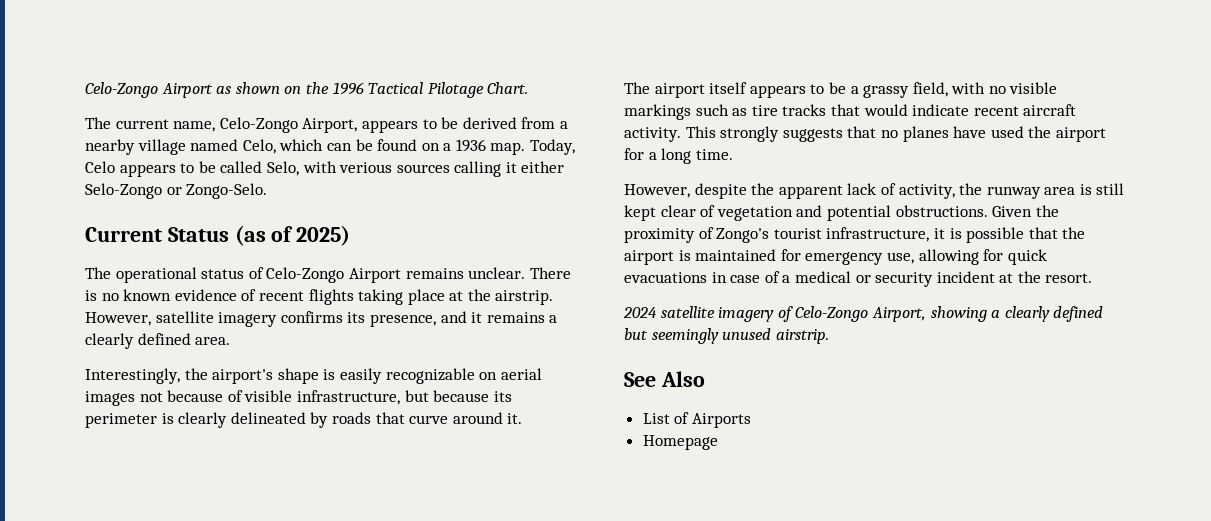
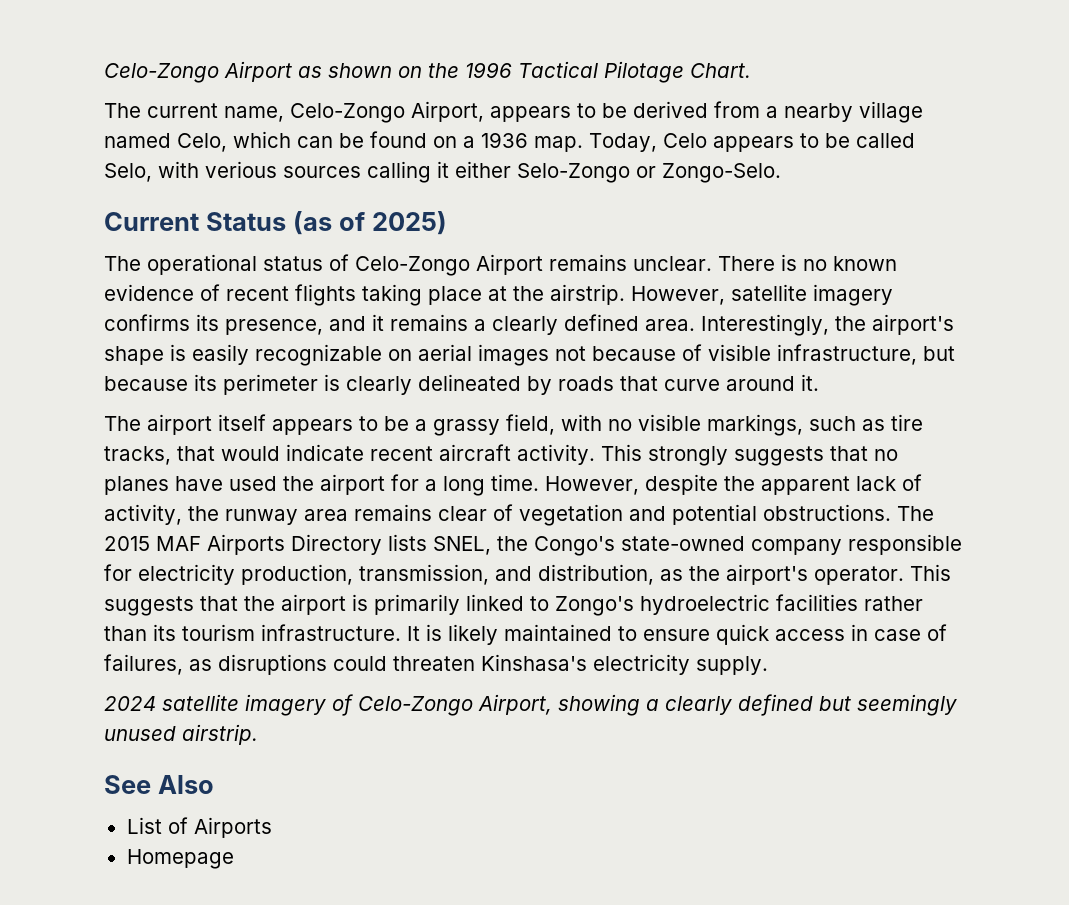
- However, satellite imagery confirms its presence, and it remains a clearly defined area.
- Interestingly, the airport's shape is easily recognizable on aerial images not because of visible infrastructure, but because its perimeter is clearly delineated by roads that curve around it.
+ However, satellite imagery confirms its presence, and it remains a clearly defined area. Interestingly, the airport's shape is easily recognizable on aerial images not because of visible infrastructure, but because its perimeter is clearly delineated by roads that curve around it.
- The airport itself appears to be a grassy field, with no visible markings such as tire tracks that would indicate recent aircraft activity.
+ The airport itself appears to be a grassy field, with no visible markings, such as tire tracks, that would indicate recent aircraft activity.
- This strongly suggests that no planes have used the airport for a long time.
- However, despite the apparent lack of activity, the runway area is still kept clear of vegetation and potential obstructions.
+ This strongly suggests that no planes have used the airport for a long time. However, despite the apparent lack of activity, the runway area remains clear of vegetation and potential obstructions.
- Given the proximity of Zongo's tourist infrastructure, it is possible that the airport is maintained for emergency use, allowing for quick evacuations in case of a medical or security incident at the resort.
+ The 2015 MAF Airports Directory lists SNEL, the Congo's state-owned company responsible for electricity production, transmission, and distribution, as the airport's operator. This suggests that the airport is primarily linked to Zongo's hydroelectric facilities rather than its tourism infrastructure. It is likely maintained to ensure quick access in case of failures, as disruptions could threaten Kinshasa's electricity supply.

